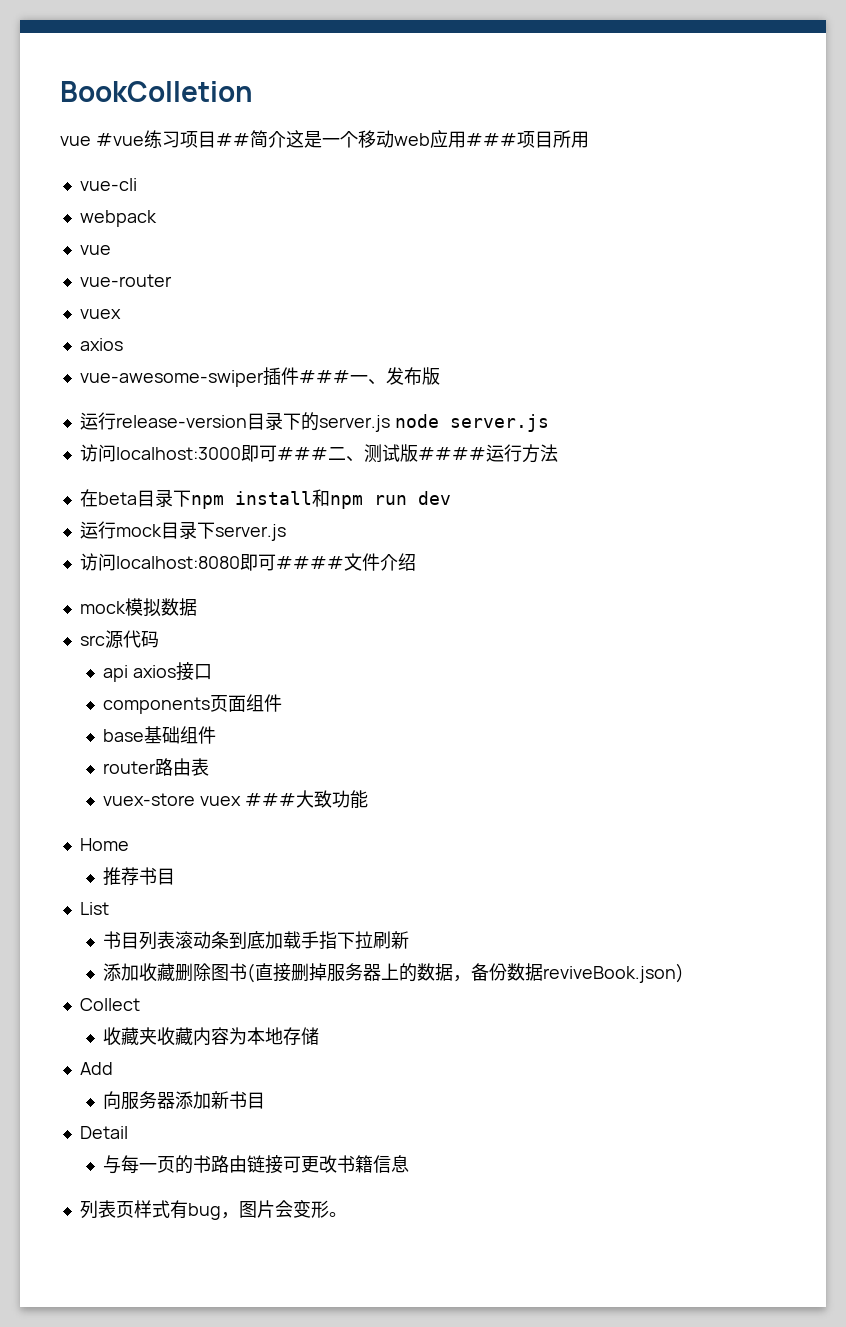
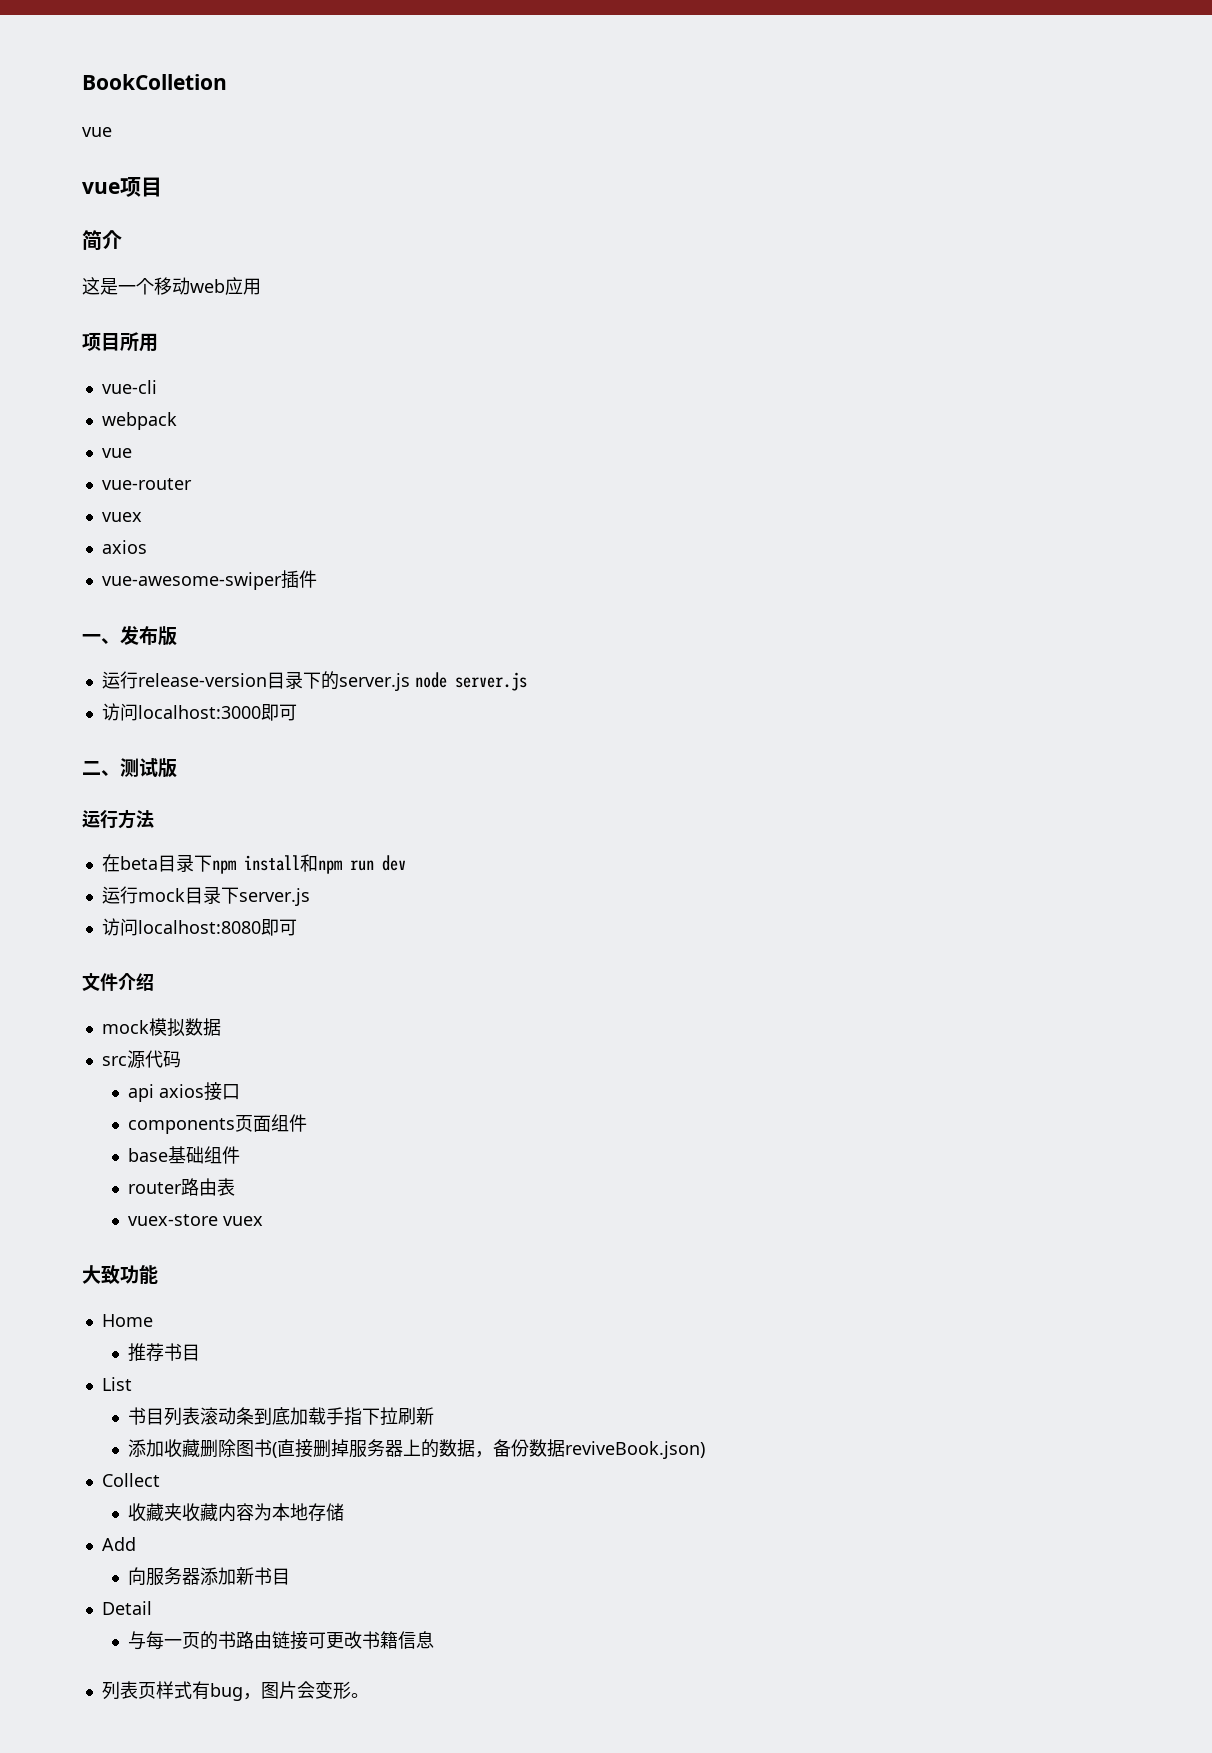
  BookColletion
- vue #vue练习项目##简介这是一个移动web应用###项目所用
+ vue
+ vue项目
+ 简介
+ 这是一个移动web应用
+ 项目所用
- vue-awesome-swiper插件###一、发布版
+ vue-awesome-swiper插件
+ 一、发布版
- 访问localhost:3000即可###二、测试版####运行方法
+ 访问localhost:3000即可
+ 二、测试版
+ 运行方法
- 访问localhost:8080即可####文件介绍
+ 访问localhost:8080即可
+ 文件介绍
- vuex-store vuex ###大致功能
+ vuex-store vuex
+ 大致功能

